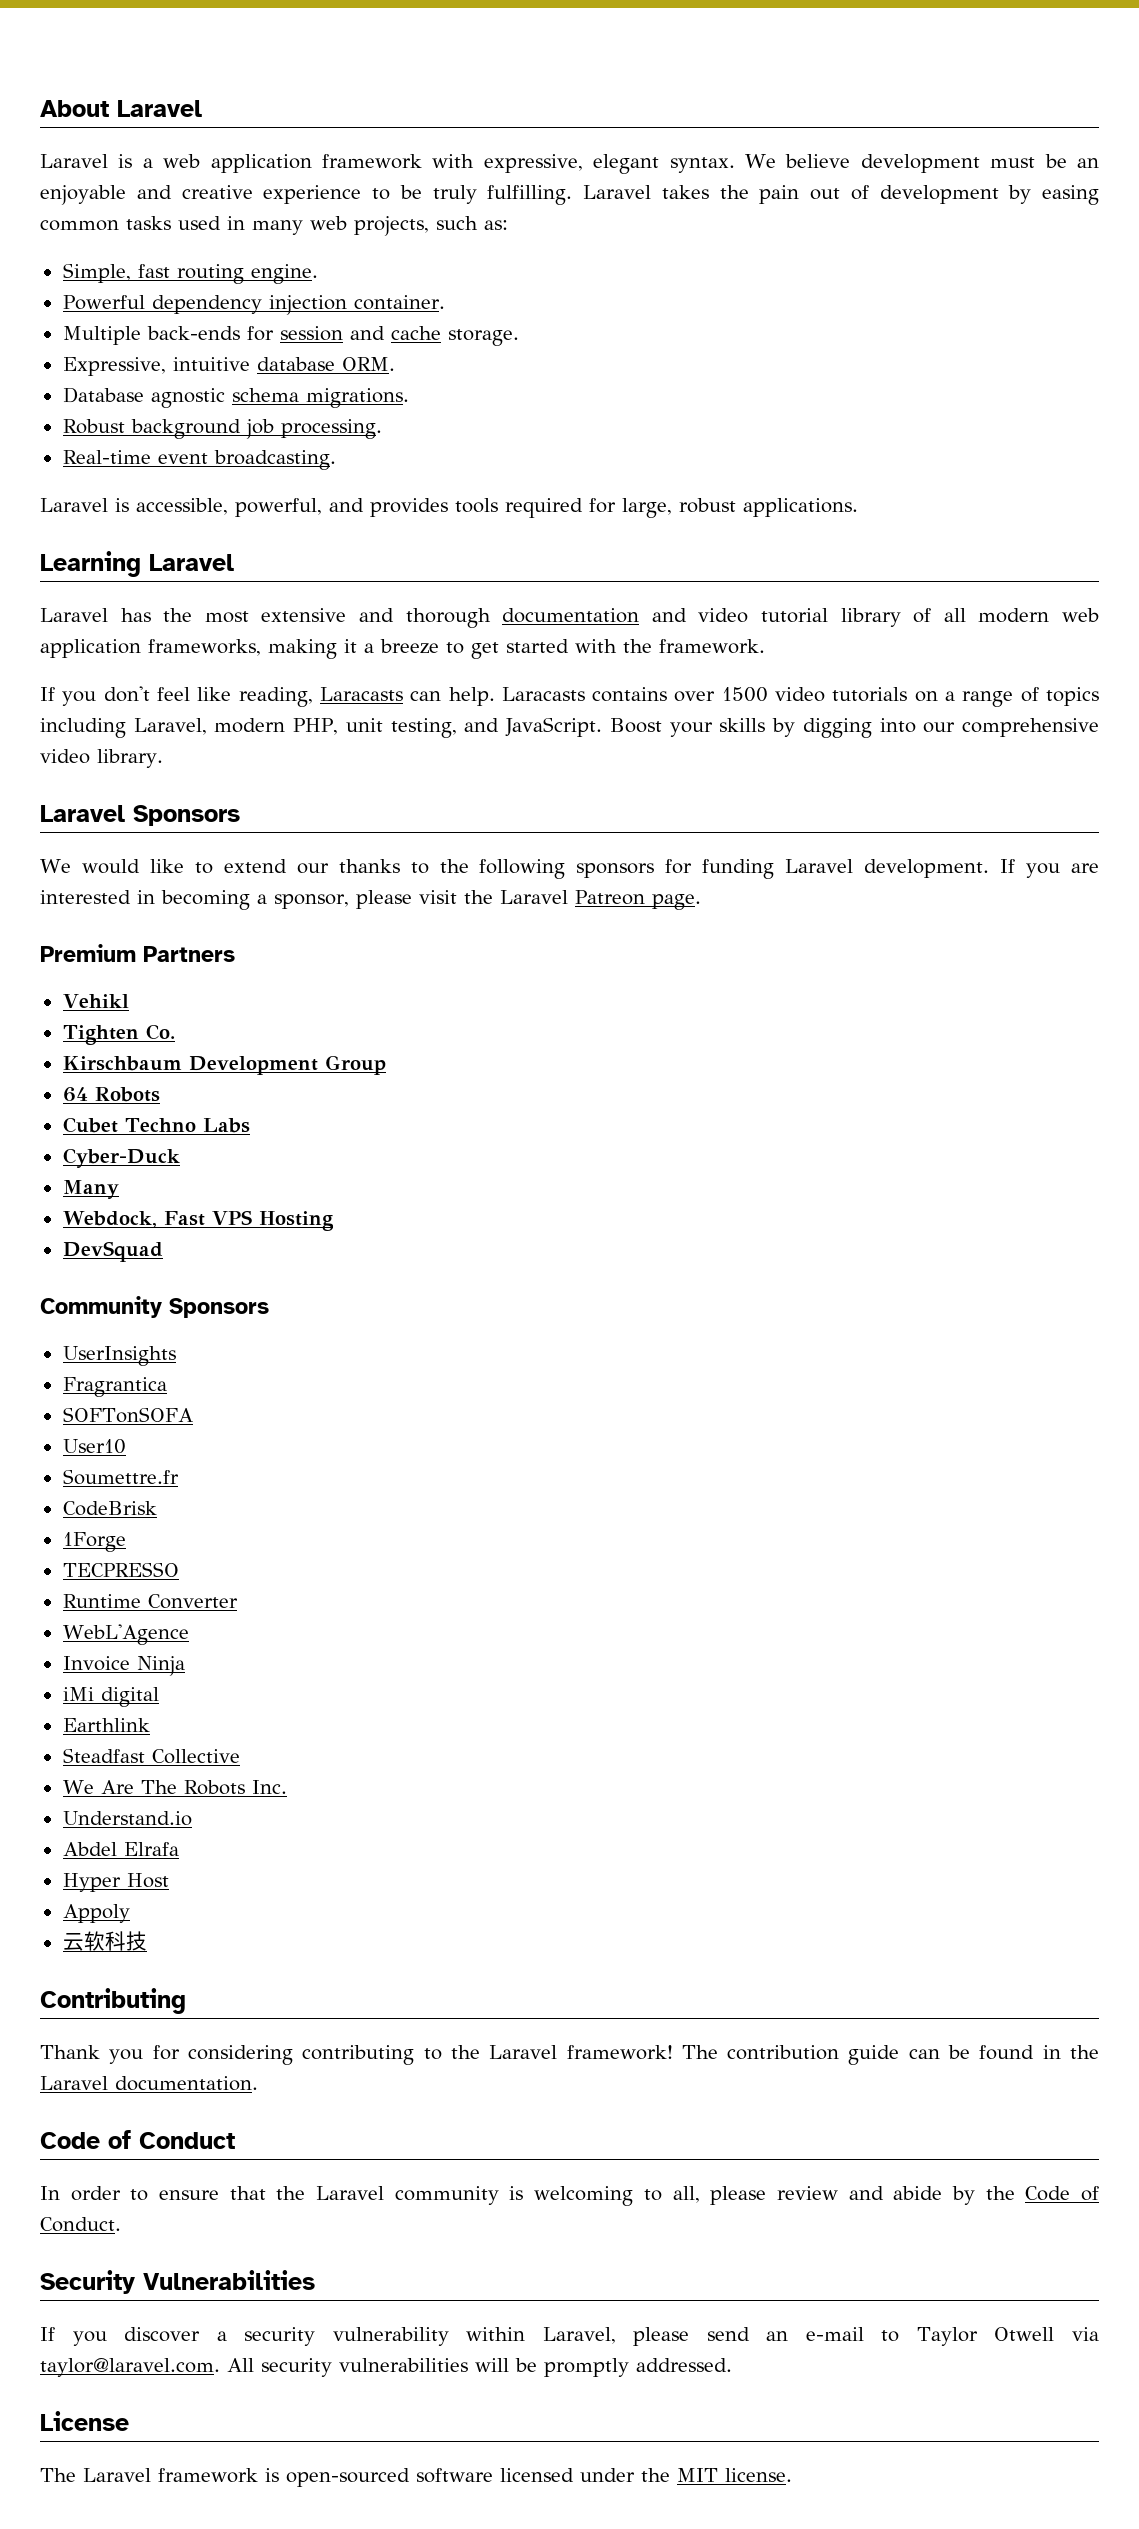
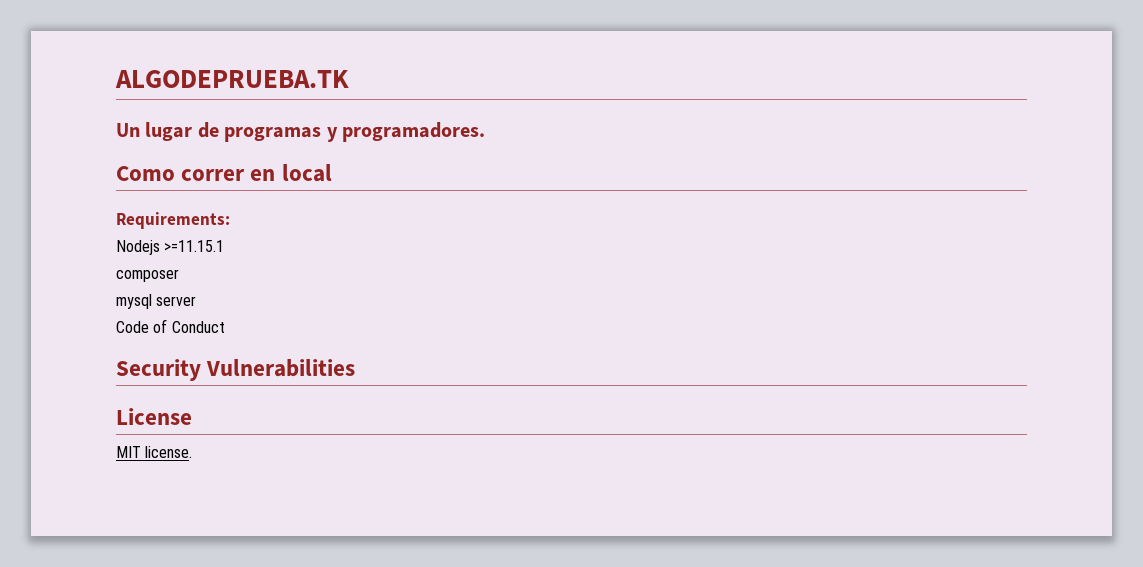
- About Laravel
- Laravel is a web application framework with expressive, elegant syntax. We believe development must be an enjoyable and creative experience to be truly fulfilling. Laravel takes the pain out of development by easing common tasks used in many web projects, such as:
- Simple, fast routing engine.
- Powerful dependency injection container.
- Multiple back-ends for session and cache storage.
- Expressive, intuitive database ORM.
- Database agnostic schema migrations.
- Robust background job processing.
- Real-time event broadcasting.
- Laravel is accessible, powerful, and provides tools required for large, robust applications.
- Learning Laravel
- Laravel has the most extensive and thorough documentation and video tutorial library of all modern web application frameworks, making it a breeze to get started with the framework.
- If you don't feel like reading, Laracasts can help. Laracasts contains over 1500 video tutorials on a range of topics including Laravel, modern PHP, unit testing, and JavaScript. Boost your skills by digging into our comprehensive video library.
- Laravel Sponsors
- We would like to extend our thanks to the following sponsors for funding Laravel development. If you are interested in becoming a sponsor, please visit the Laravel Patreon page.
- Premium Partners
- Vehikl
- Tighten Co.
- Kirschbaum Development Group
- 64 Robots
- Cubet Techno Labs
- Cyber-Duck
- Many
- Webdock, Fast VPS Hosting
- DevSquad
- Community Sponsors
- UserInsights
- Fragrantica
- SOFTonSOFA
- User10
- Soumettre.fr
- CodeBrisk
- 1Forge
- TECPRESSO
- Runtime Converter
- WebL'Agence
- Invoice Ninja
- iMi digital
- Earthlink
- Steadfast Collective
- We Are The Robots Inc.
- Understand.io
- Abdel Elrafa
- Hyper Host
- Appoly
- 云软科技
- Contributing
- Thank you for considering contributing to the Laravel framework! The contribution guide can be found in the Laravel documentation.
+ ALGODEPRUEBA.TK
+ Un lugar de programas y programadores.
+ Como correr en local
+ Requirements:
+ Nodejs >=11.15.1
+ composer
+ mysql server
  Code of Conduct
- In order to ensure that the Laravel community is welcoming to all, please review and abide by the Code of Conduct.
  Security Vulnerabilities
- If you discover a security vulnerability within Laravel, please send an e-mail to Taylor Otwell via taylor@laravel.com. All security vulnerabilities will be promptly addressed.
  License
- The Laravel framework is open-sourced software licensed under the MIT license.
+ MIT license.

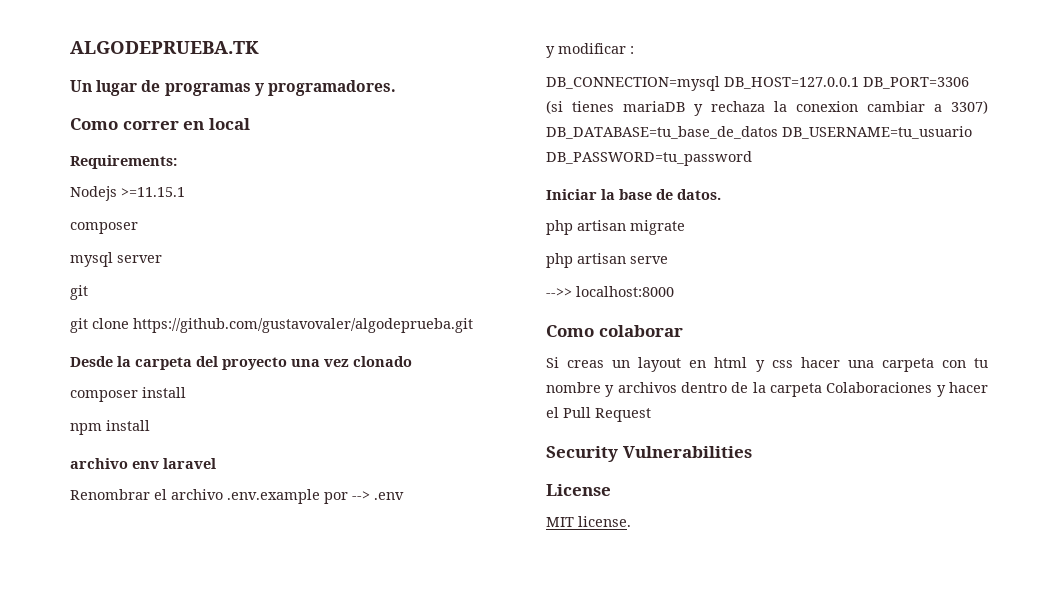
  mysql server
- Code of Conduct
+ git
+ git clone https://github.com/gustavovaler/algodeprueba.git
+ Desde la carpeta del proyecto una vez clonado
+ composer install
+ npm install
+ archivo env laravel
+ Renombrar el archivo .env.example por --> .env
+ y modificar :
+ DB_CONNECTION=mysql DB_HOST=127.0.0.1 DB_PORT=3306 (si tienes mariaDB y rechaza la conexion cambiar a 3307) DB_DATABASE=tu_base_de_datos DB_USERNAME=tu_usuario DB_PASSWORD=tu_password
+ Iniciar la base de datos.
+ php artisan migrate
+ php artisan serve
+ -->> localhost:8000
+ Como colaborar
+ Si creas un layout en html y css hacer una carpeta con tu nombre y archivos dentro de la carpeta Colaboraciones y hacer el Pull Request

